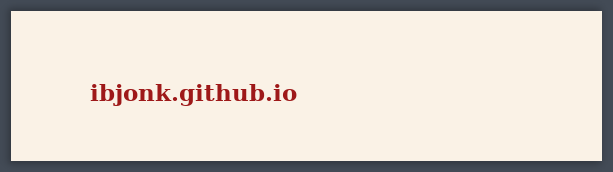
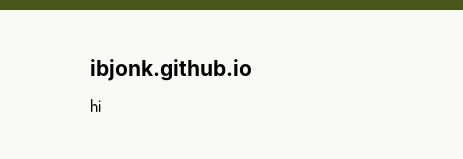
+ hi

